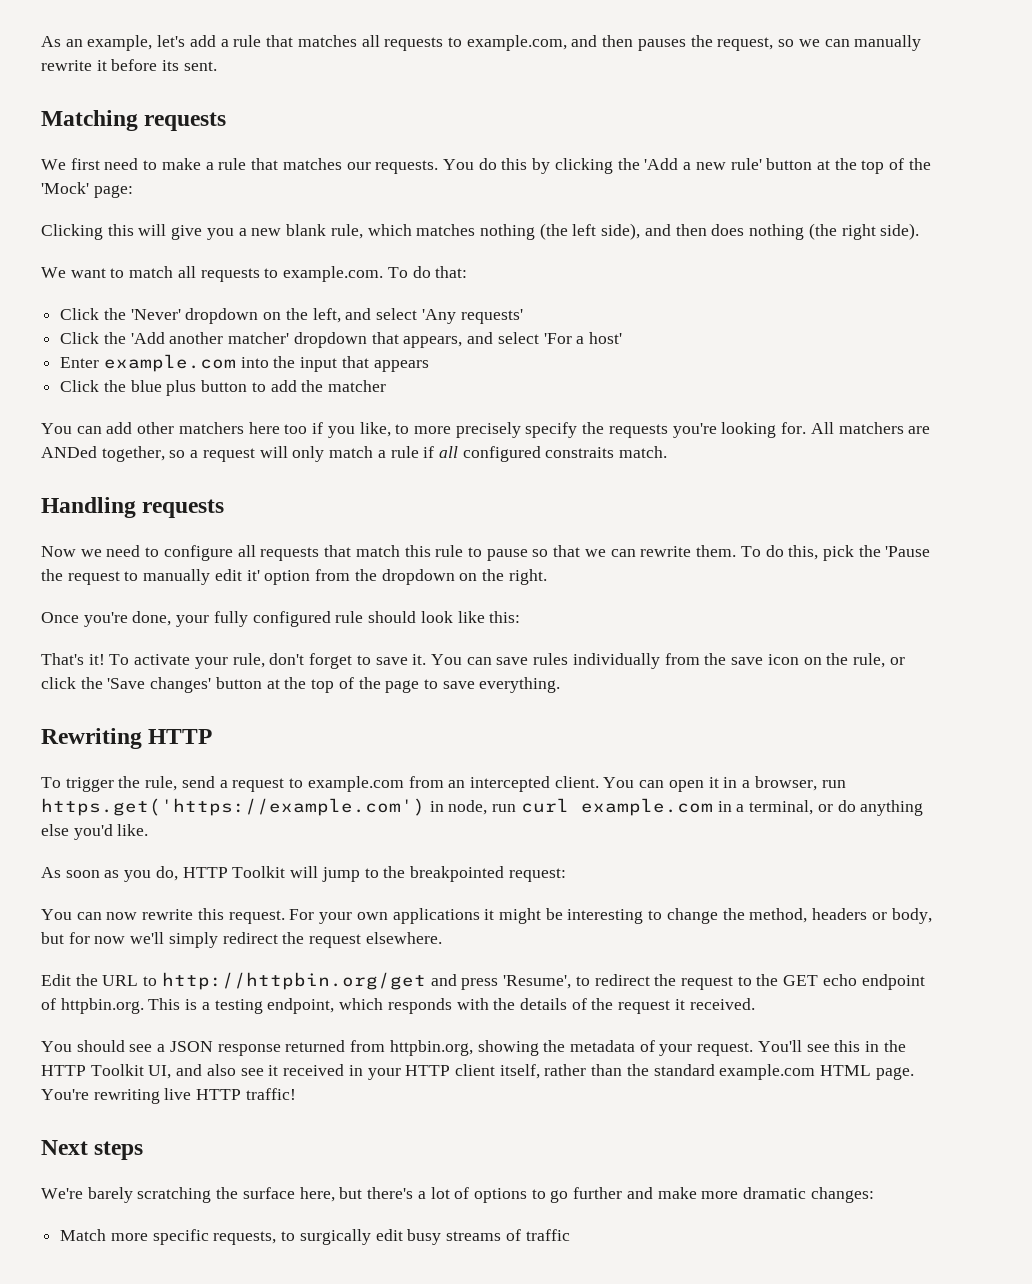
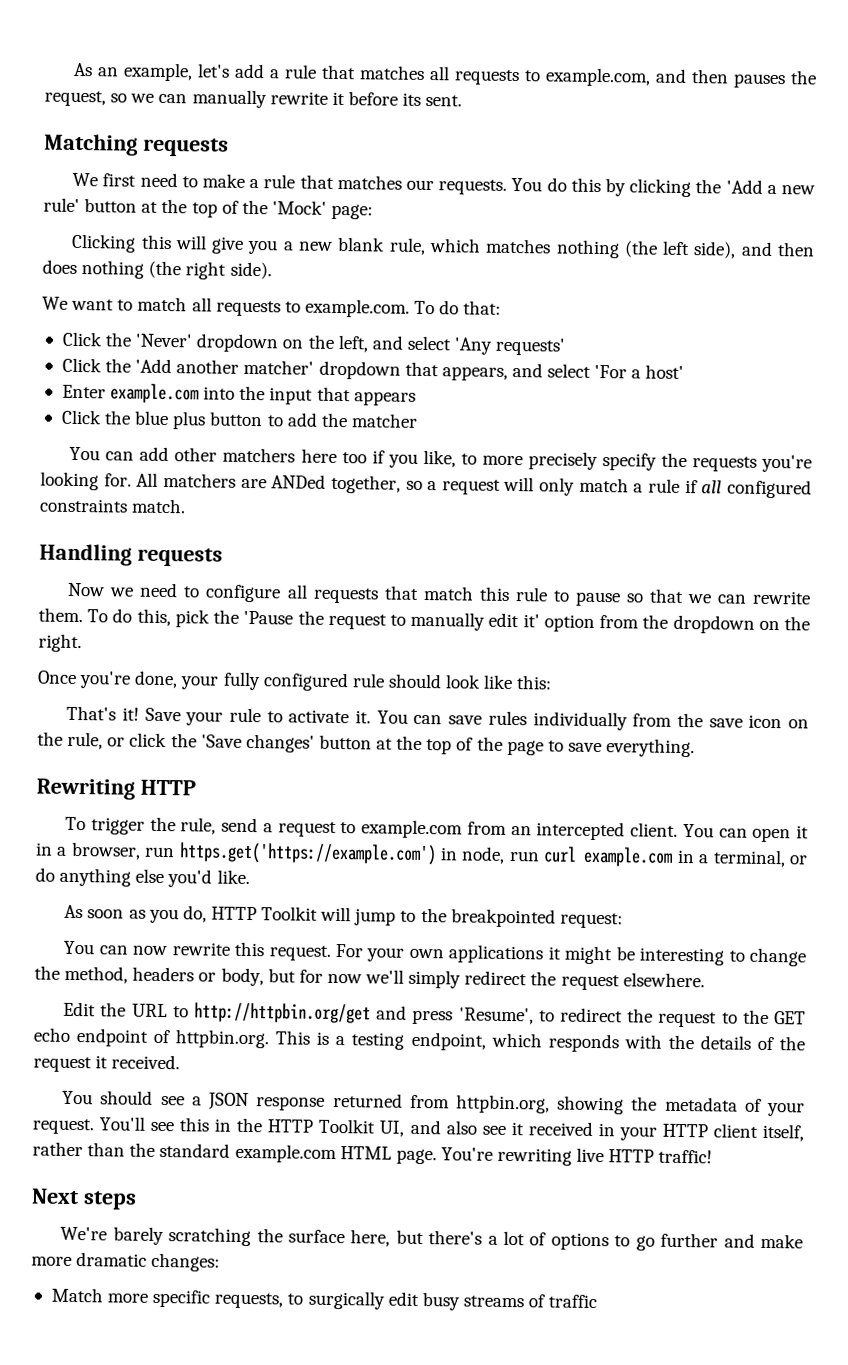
- All matchers are ANDed together, so a request will only match a rule if all configured constraits match.
+ All matchers are ANDed together, so a request will only match a rule if all configured constraints match.
- To activate your rule, don't forget to save it.
+ Save your rule to activate it.

